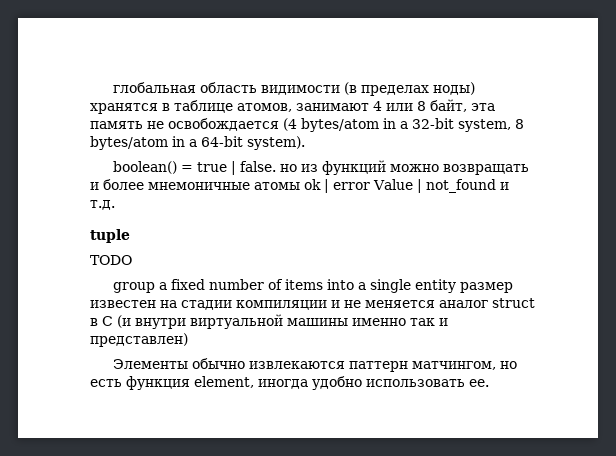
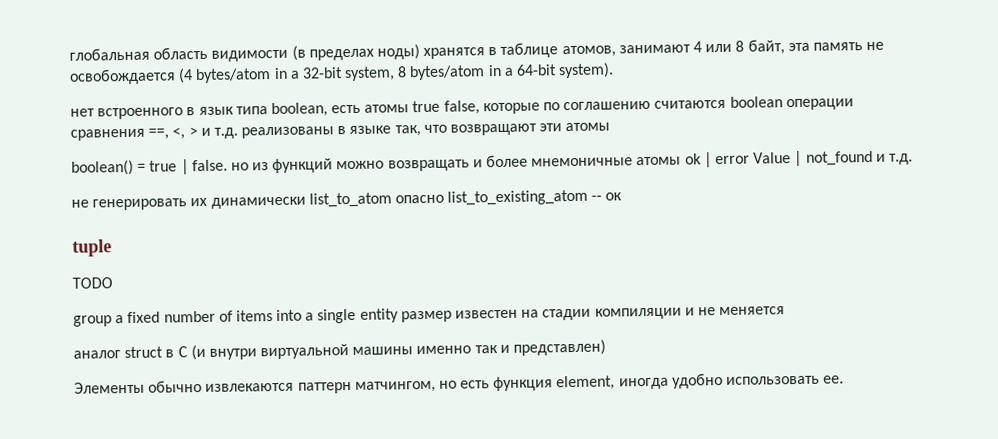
+ нет встроенного в язык типа boolean, есть атомы true false, которые по соглашению считаются boolean операции сравнения ==, <, > и т.д. реализованы в языке так, что возвращают эти атомы
+ не генерировать их динамически list_to_atom опасно list_to_existing_atom -- ок
- group a fixed number of items into a single entity размер известен на стадии компиляции и не меняется аналог struct в C (и внутри виртуальной машины именно так и представлен)
+ group a fixed number of items into a single entity размер известен на стадии компиляции и не меняется
+ аналог struct в C (и внутри виртуальной машины именно так и представлен)

